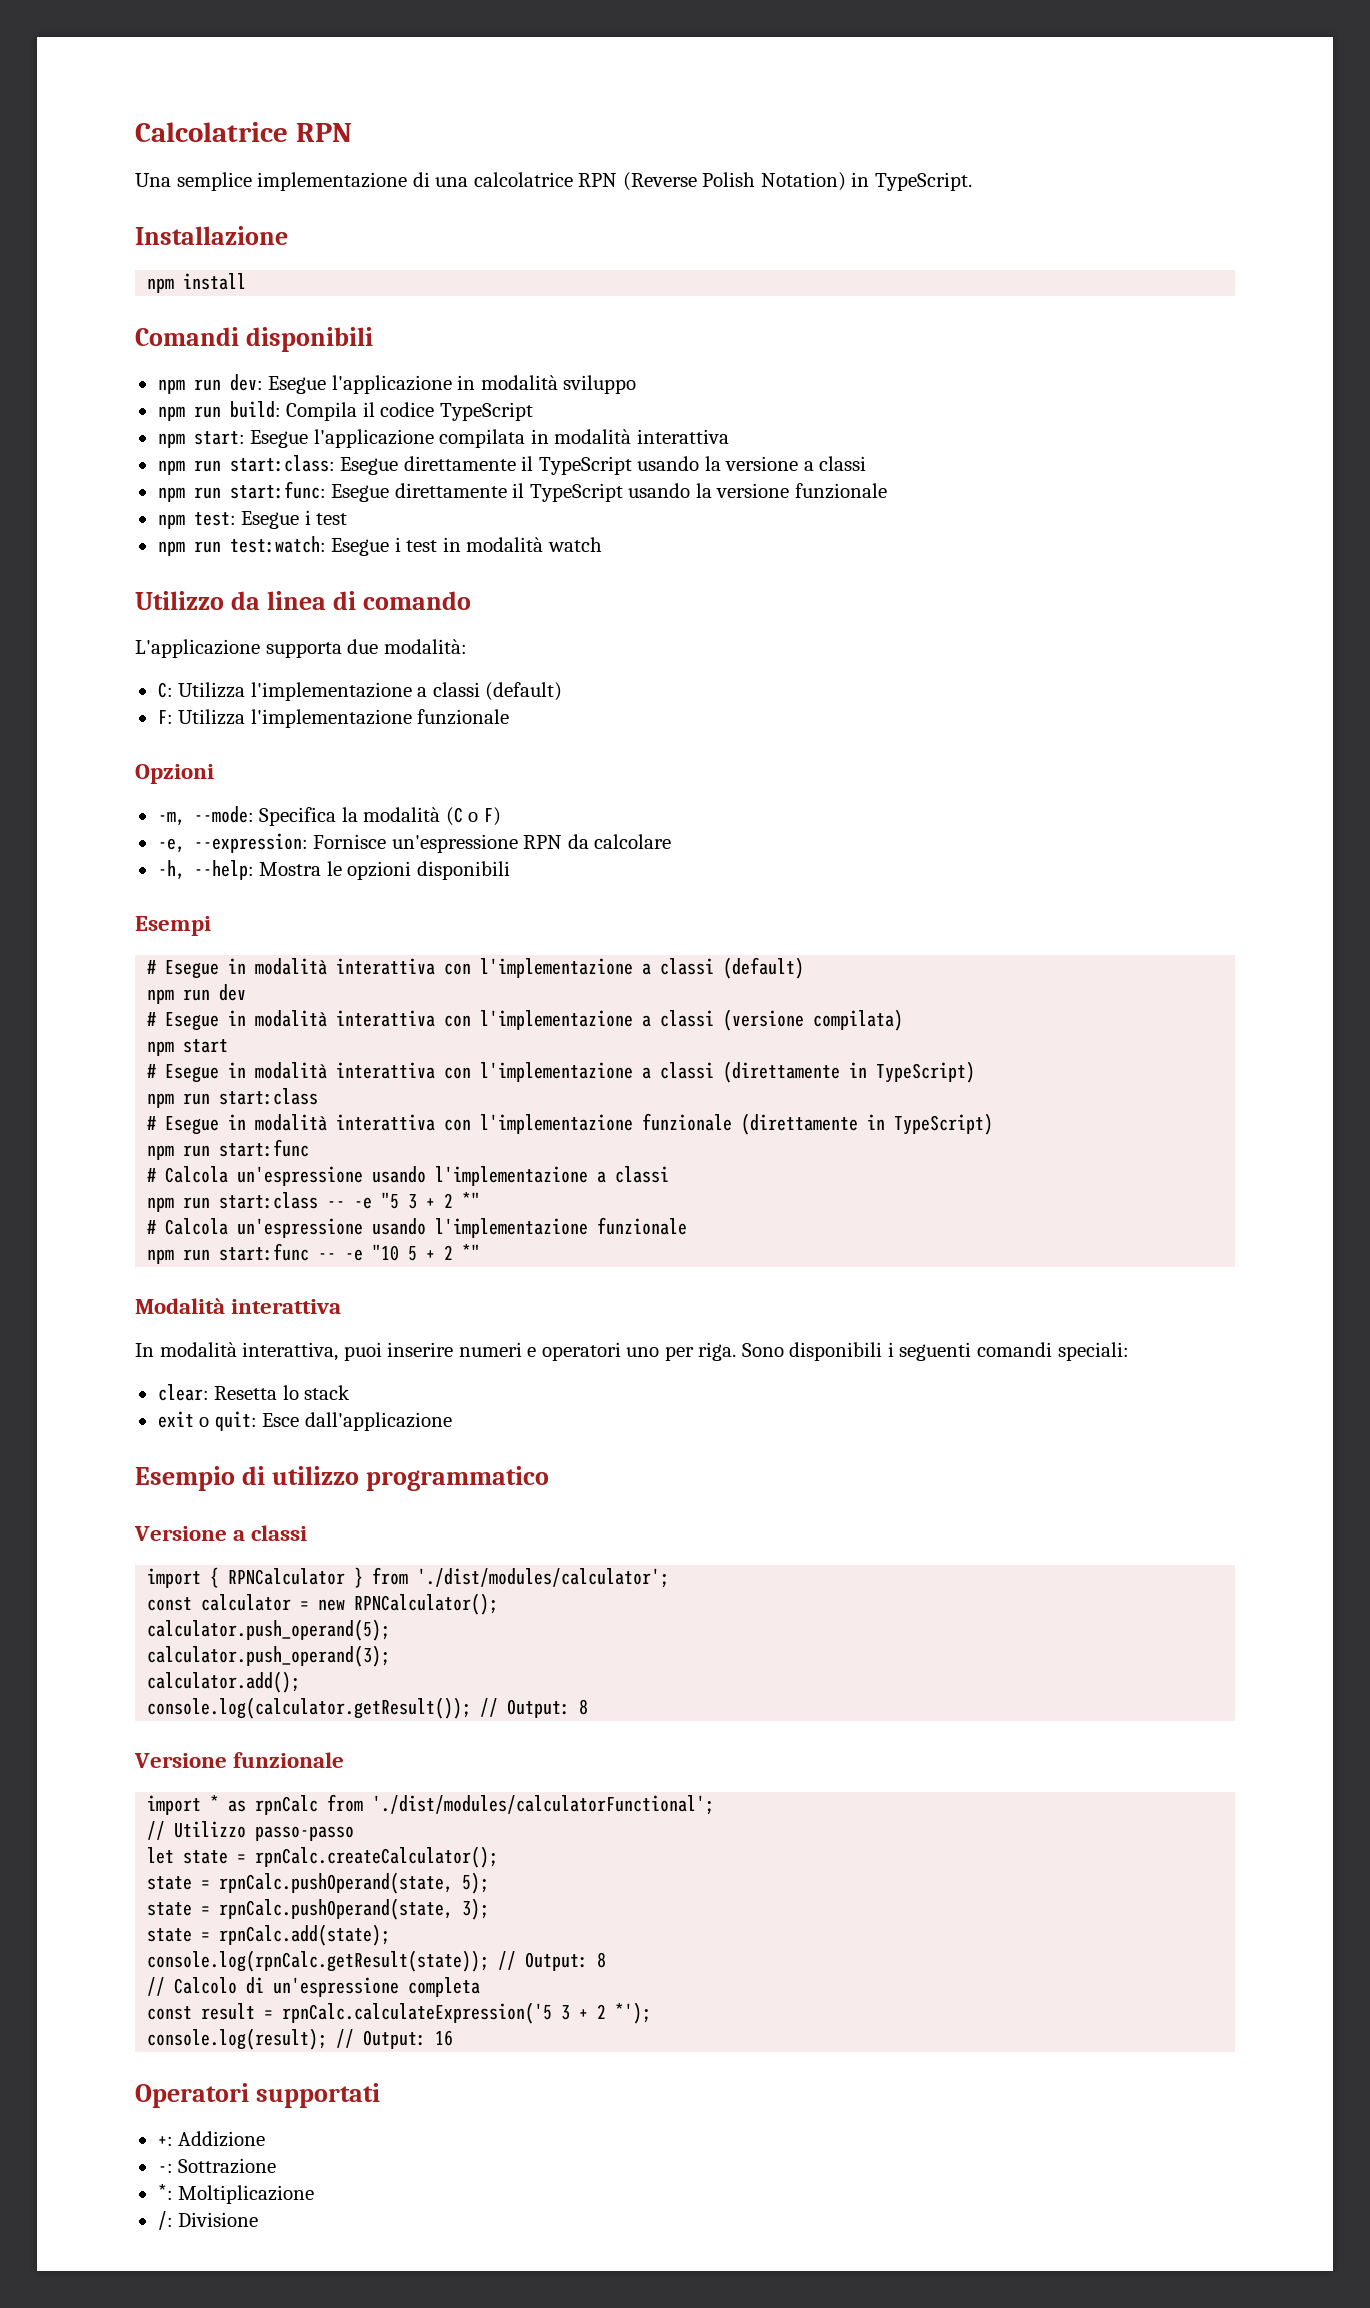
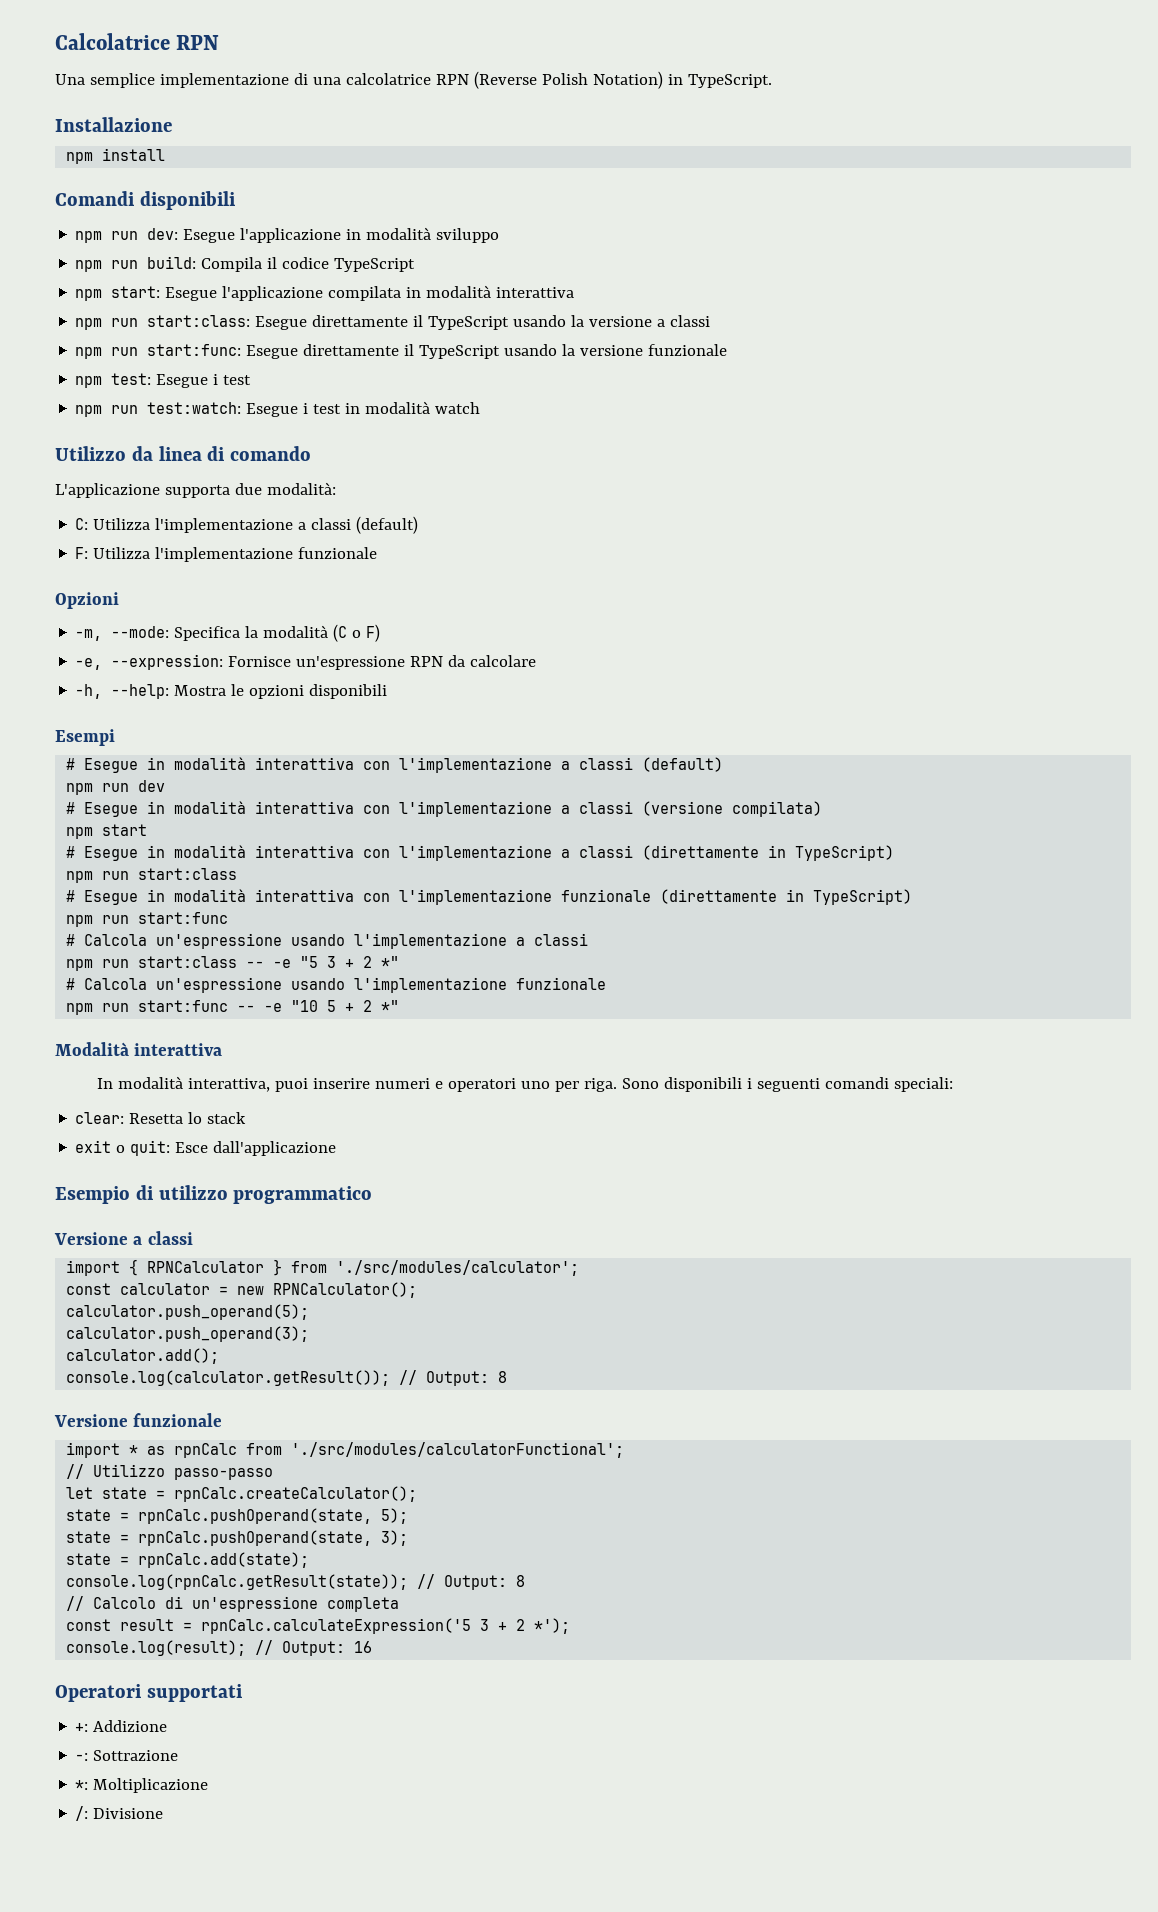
- import { RPNCalculator } from './dist/modules/calculator';
+ import { RPNCalculator } from './src/modules/calculator';
- import * as rpnCalc from './dist/modules/calculatorFunctional';
+ import * as rpnCalc from './src/modules/calculatorFunctional';

